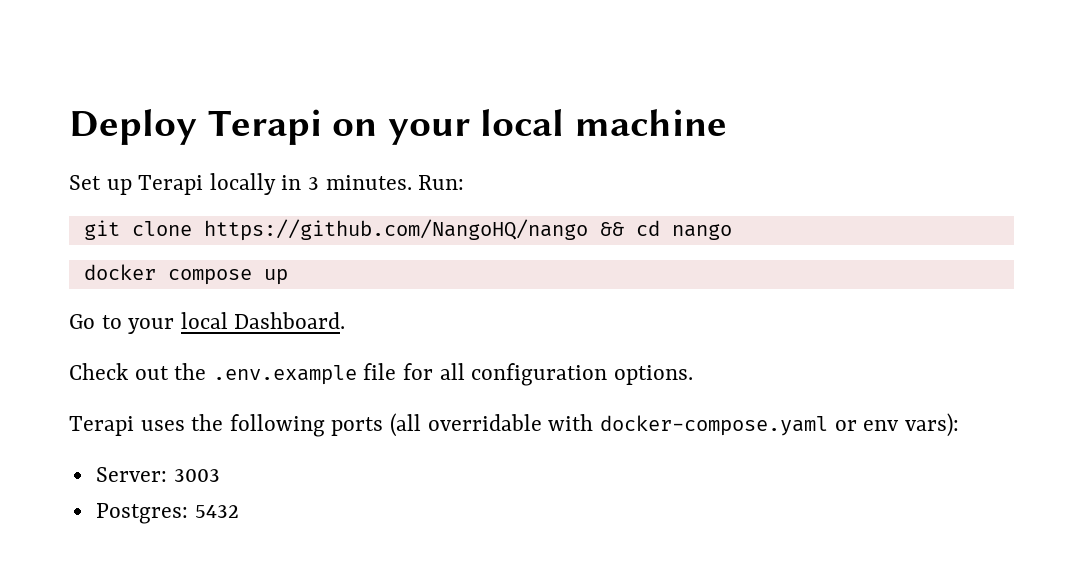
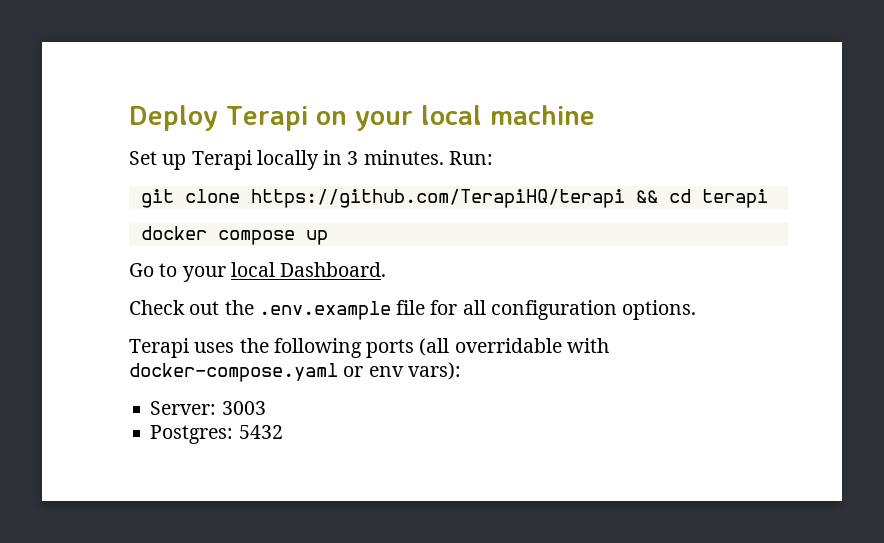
- git clone https://github.com/NangoHQ/nango && cd nango
+ git clone https://github.com/TerapiHQ/terapi && cd terapi

